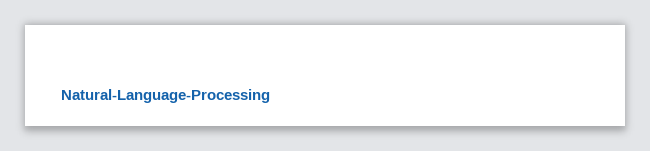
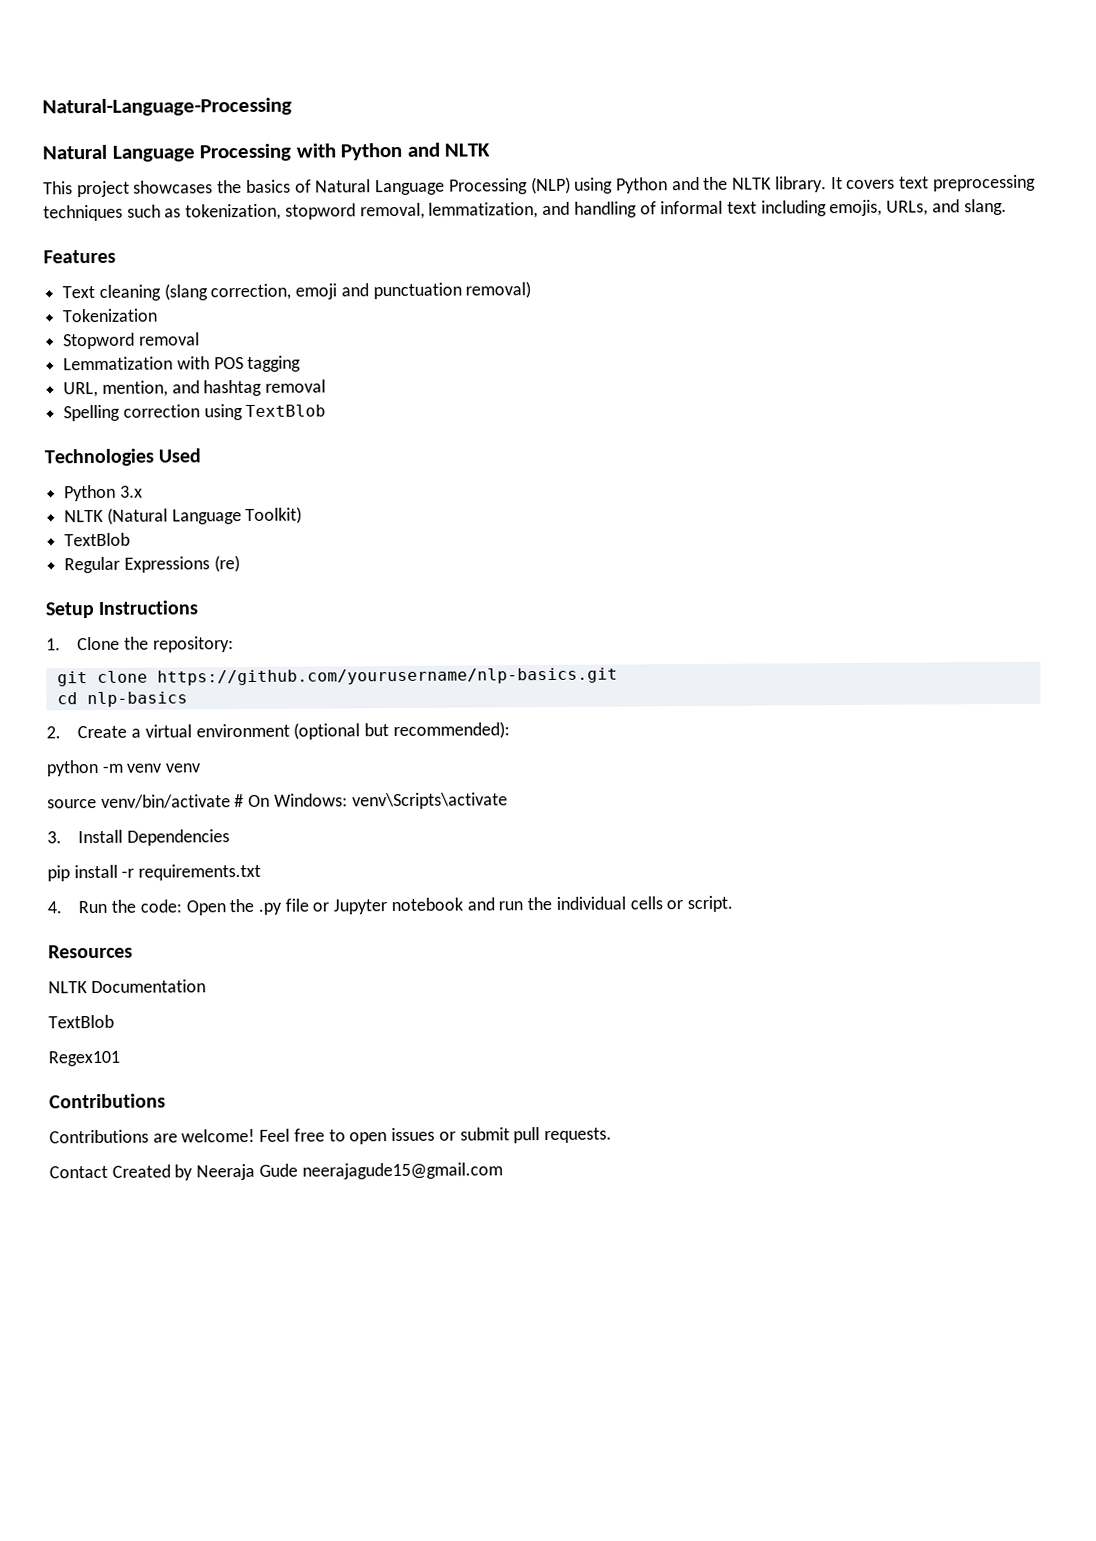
+ Natural Language Processing with Python and NLTK
+ This project showcases the basics of Natural Language Processing (NLP) using Python and the NLTK library. It covers text preprocessing techniques such as tokenization, stopword removal, lemmatization, and handling of informal text including emojis, URLs, and slang.
+ Features
+ Text cleaning (slang correction, emoji and punctuation removal)
+ Tokenization
+ Stopword removal
+ Lemmatization with POS tagging
+ URL, mention, and hashtag removal
+ Spelling correction using TextBlob
+ Technologies Used
+ Python 3.x
+ NLTK (Natural Language Toolkit)
+ TextBlob
+ Regular Expressions (re)
+ Setup Instructions
+ 1. Clone the repository:
+ git clone https://github.com/yourusername/nlp-basics.git
+ cd nlp-basics
+ 2. Create a virtual environment (optional but recommended):
+ python -m venv venv
+ source venv/bin/activate # On Windows: venv\Scripts\activate
+ 3. Install Dependencies
+ pip install -r requirements.txt
+ 4. Run the code: Open the .py file or Jupyter notebook and run the individual cells or script.
+ Resources
+ NLTK Documentation
+ TextBlob
+ Regex101
+ Contributions
+ Contributions are welcome! Feel free to open issues or submit pull requests.
+ Contact Created by Neeraja Gude neerajagude15@gmail.com

